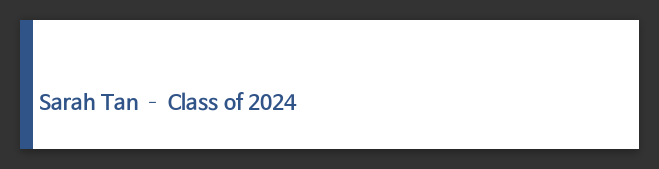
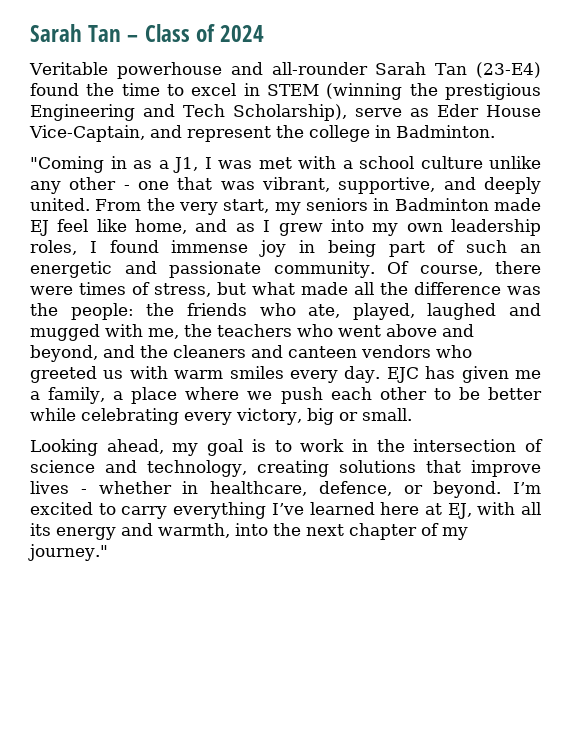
+ Veritable powerhouse and all-rounder Sarah Tan (23-E4) found the time to excel in STEM (winning the prestigious Engineering and Tech Scholarship), serve as Eder House Vice-Captain, and represent the college in Badminton.
+ "Coming in as a J1, I was met with a school culture unlike any other - one that was vibrant, supportive, and deeply united. From the very start, my seniors in Badminton made EJ feel like home, and as I grew into my own leadership roles, I found immense joy in being part of such an energetic and passionate community. Of course, there were times of stress, but what made all the difference was the people: the friends who ate, played, laughed and mugged with me, the teachers who went above and beyond, and the cleaners and canteen vendors who greeted us with warm smiles every day. EJC has given me a family, a place where we push each other to be better while celebrating every victory, big or small.
+ Looking ahead, my goal is to work in the intersection of science and technology, creating solutions that improve lives - whether in healthcare, defence, or beyond. I’m excited to carry everything I’ve learned here at EJ, with all its energy and warmth, into the next chapter of my journey."

